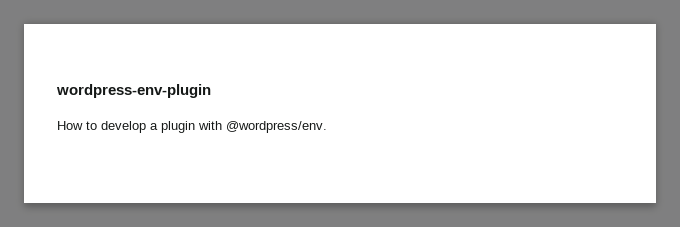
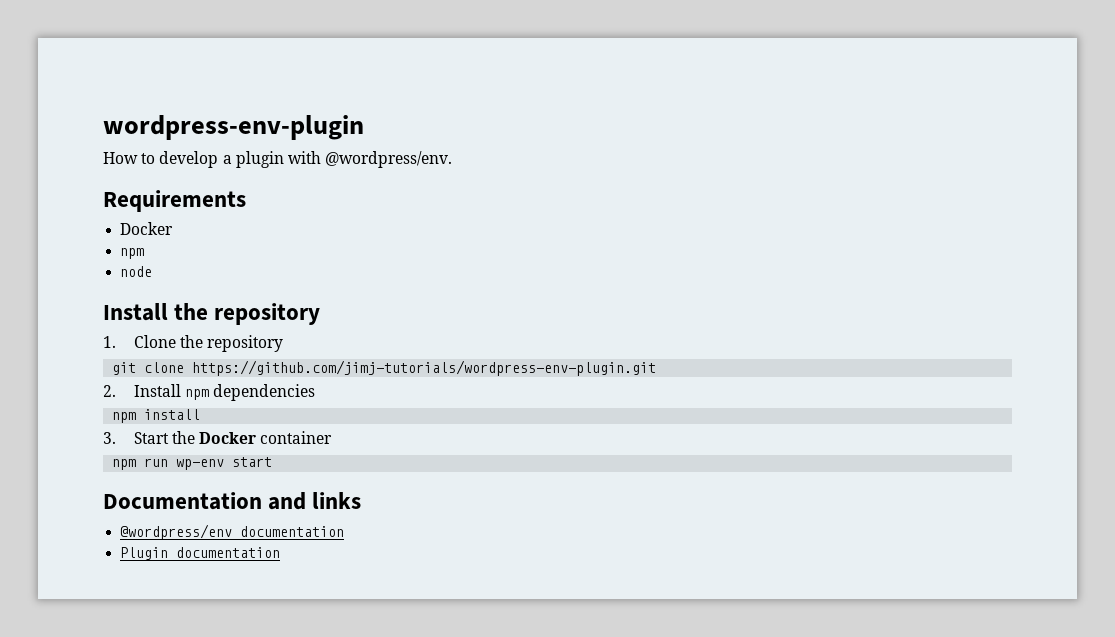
+ Requirements
+ Docker
+ npm
+ node
+ Install the repository
+ 1. Clone the repository
+ git clone https://github.com/jimj-tutorials/wordpress-env-plugin.git
+ 2. Install npm dependencies
+ npm install
+ 3. Start the Docker container
+ npm run wp-env start
+ Documentation and links
+ @wordpress/env documentation
+ Plugin documentation

